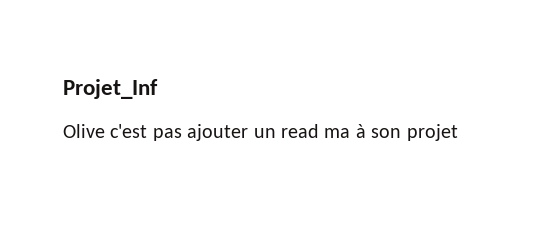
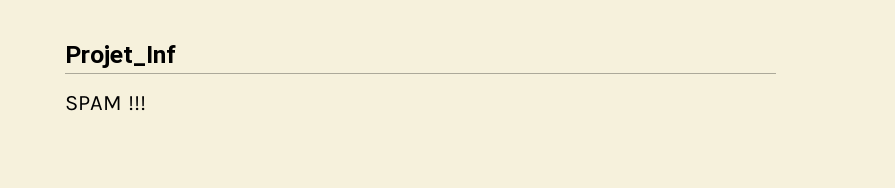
- Olive c'est pas ajouter un read ma à son projet
+ SPAM !!!

